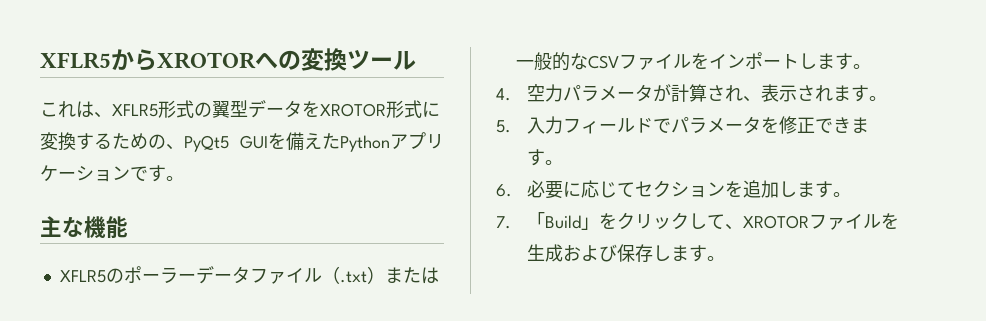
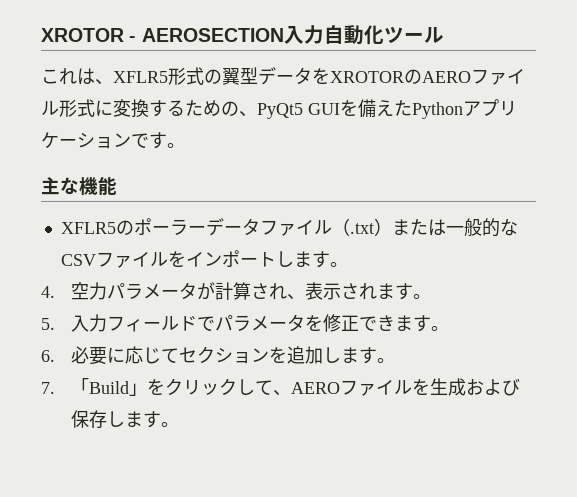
- XFLR5からXROTORへの変換ツール
+ XROTOR - AEROSECTION入力自動化ツール
- これは、XFLR5形式の翼型データをXROTOR形式に変換するための、PyQt5 GUIを備えたPythonアプリケーションです。
+ これは、XFLR5形式の翼型データをXROTORのAEROファイル形式に変換するための、PyQt5 GUIを備えたPythonアプリケーションです。
- 7.「Build」をクリックして、XROTORファイルを生成および保存します。
+ 7.「Build」をクリックして、AEROファイルを生成および保存します。

